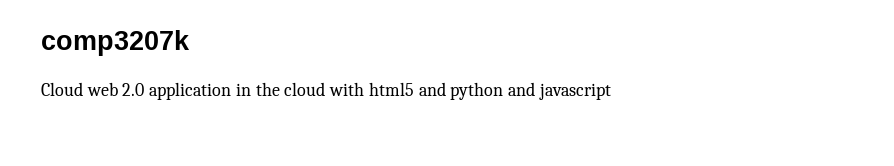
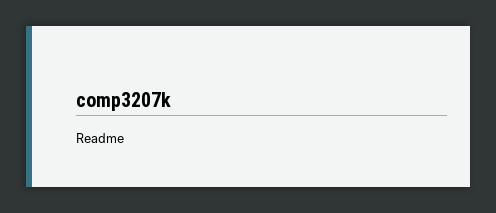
- Cloud web 2.0 application in the cloud with html5 and python and javascript
+ Readme

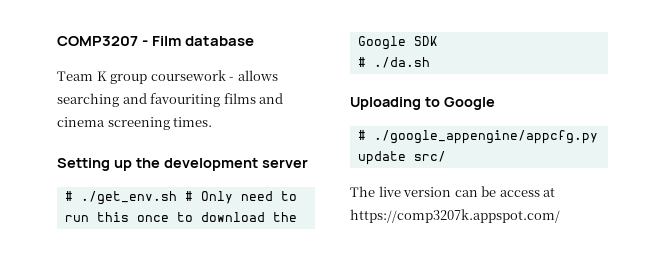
- comp3207k
- Readme
+ COMP3207 - Film database
+ Team K group coursework - allows searching and favouriting films and cinema screening times.
+ Setting up the development server
+ # ./get_env.sh # Only need to run this once to download the Google SDK
+ # ./da.sh
+ Uploading to Google
+ # ./google_appengine/appcfg.py update src/
+ The live version can be access at https://comp3207k.appspot.com/

